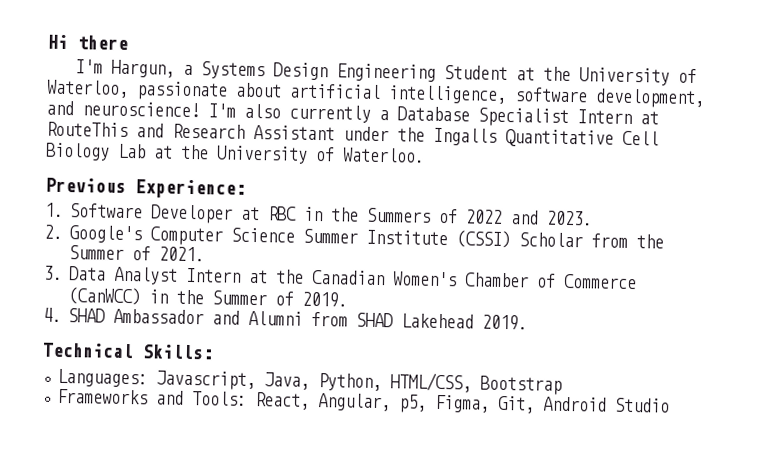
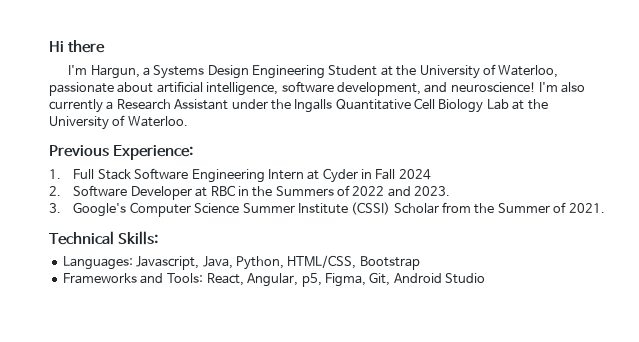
- I'm also currently a Database Specialist Intern at RouteThis and Research Assistant under the Ingalls Quantitative Cell Biology Lab at the University of Waterloo.
+ I'm also currently a Research Assistant under the Ingalls Quantitative Cell Biology Lab at the University of Waterloo.
- 1. Software Developer at RBC in the Summers of 2022 and 2023.
+ 1. Full Stack Software Engineering Intern at Cyder in Fall 2024
+ 2. Software Developer at RBC in the Summers of 2022 and 2023.
- 2. Google's Computer Science Summer Institute (CSSI) Scholar from the Summer of 2021.
+ 3. Google's Computer Science Summer Institute (CSSI) Scholar from the Summer of 2021.
- 3. Data Analyst Intern at the Canadian Women's Chamber of Commerce (CanWCC) in the Summer of 2019.
- 4. SHAD Ambassador and Alumni from SHAD Lakehead 2019.

